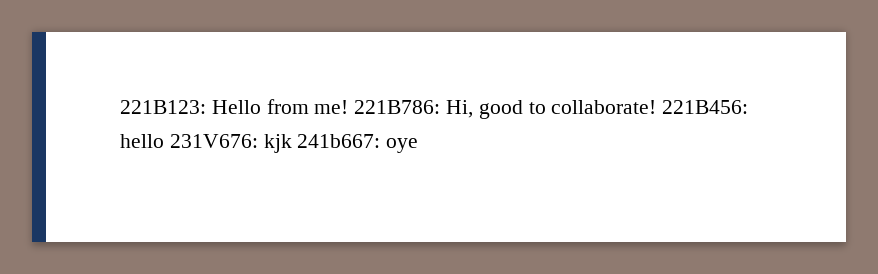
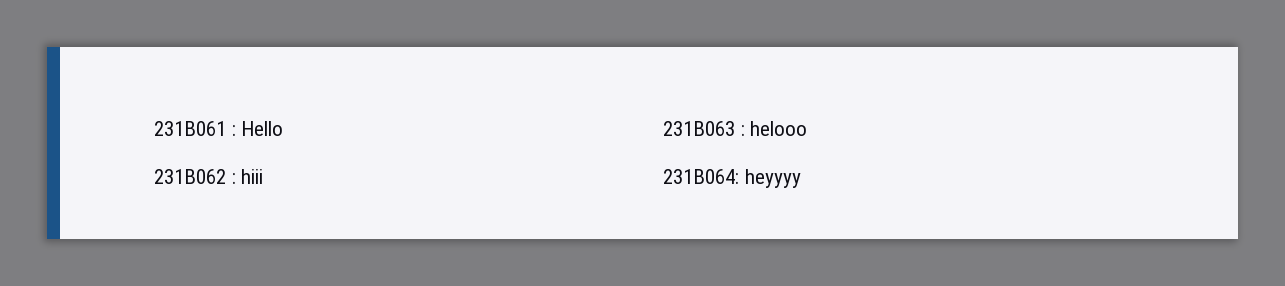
- 221B123: Hello from me! 221B786: Hi, good to collaborate! 221B456: hello 231V676: kjk 241b667: oye
+ 231B061 : Hello
+ 231B062 : hiii
+ 231B063 : helooo
+ 231B064: heyyyy

